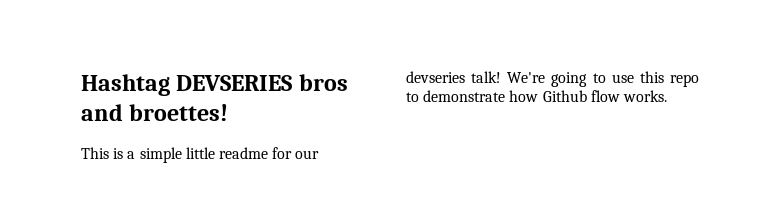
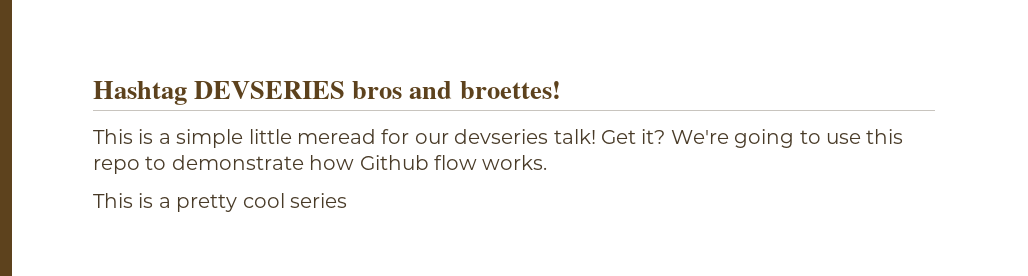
- This is a simple little readme for our devseries talk!
+ This is a simple little meread for our devseries talk!
+ Get it?
+ This is a pretty cool series

